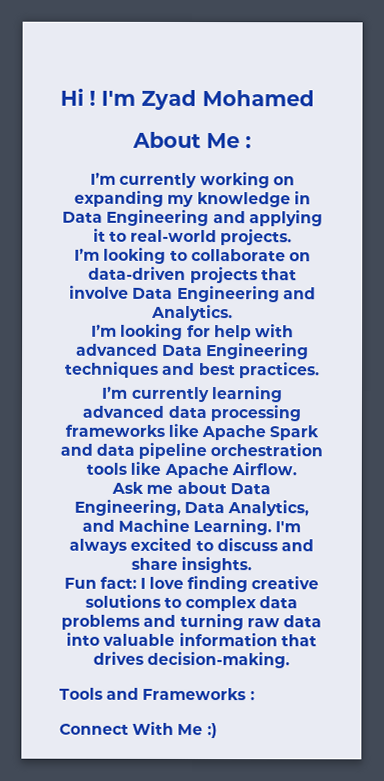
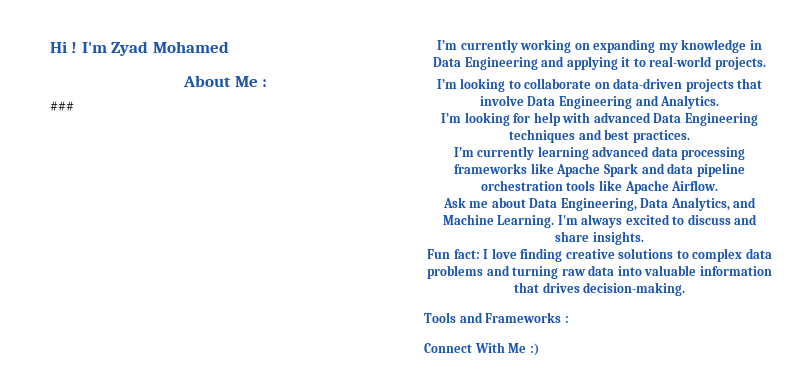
+ ###

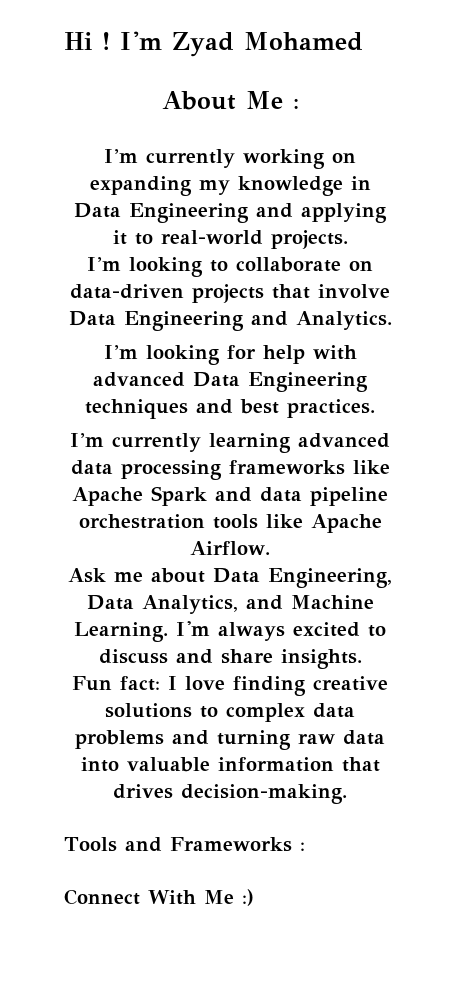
- ###

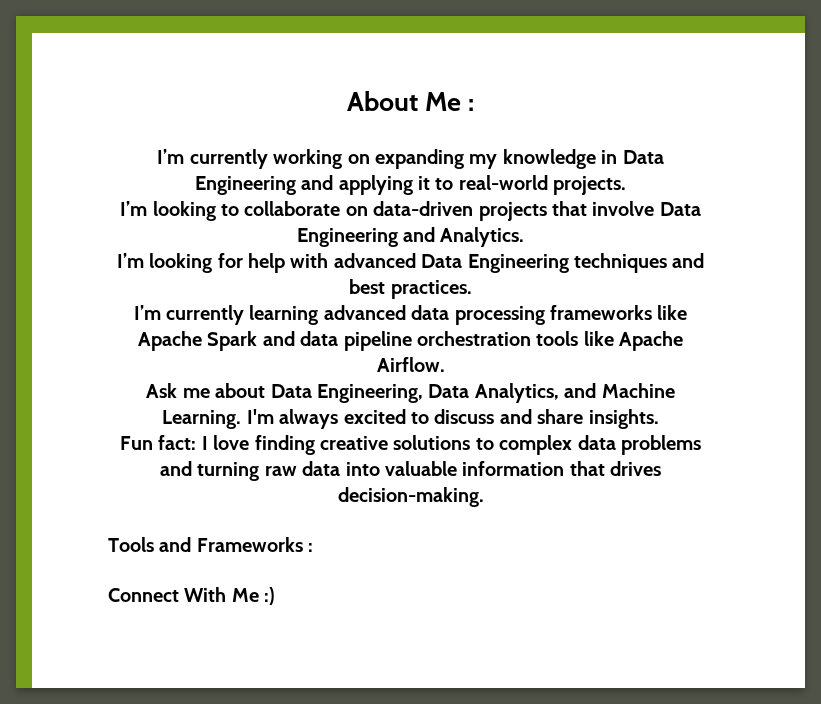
- Hi ! I'm Zyad Mohamed

